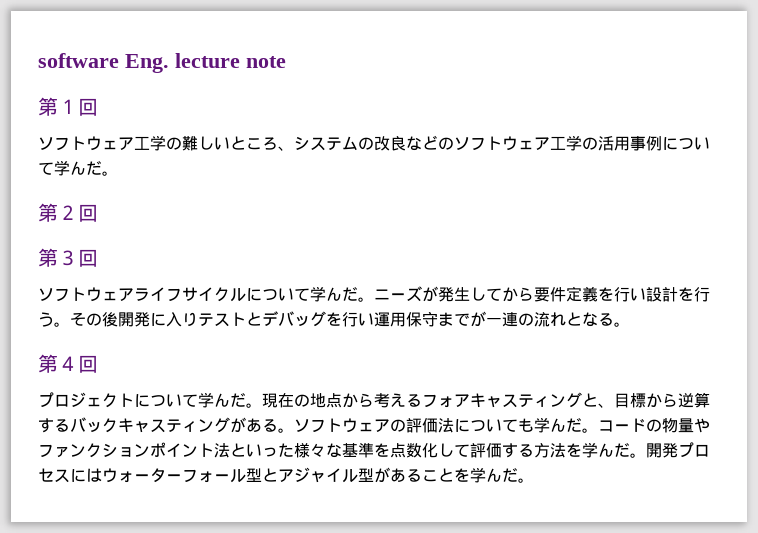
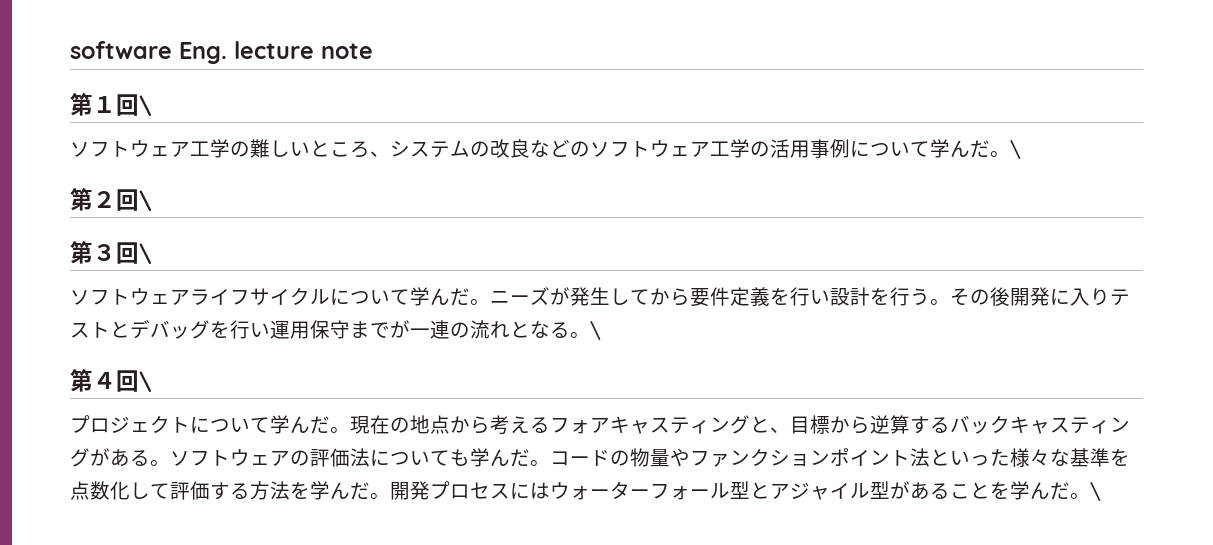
- 第１回
+ 第１回\
- ソフトウェア工学の難しいところ、システムの改良などのソフトウェア工学の活用事例について学んだ。
+ ソフトウェア工学の難しいところ、システムの改良などのソフトウェア工学の活用事例について学んだ。\
- 第２回
+ 第２回\
- 第３回
+ 第３回\
- その後開発に入りテストとデバッグを行い運用保守までが一連の流れとなる。
+ その後開発に入りテストとデバッグを行い運用保守までが一連の流れとなる。\
- 第４回
+ 第４回\
- 開発プロセスにはウォーターフォール型とアジャイル型があることを学んだ。
+ 開発プロセスにはウォーターフォール型とアジャイル型があることを学んだ。\

